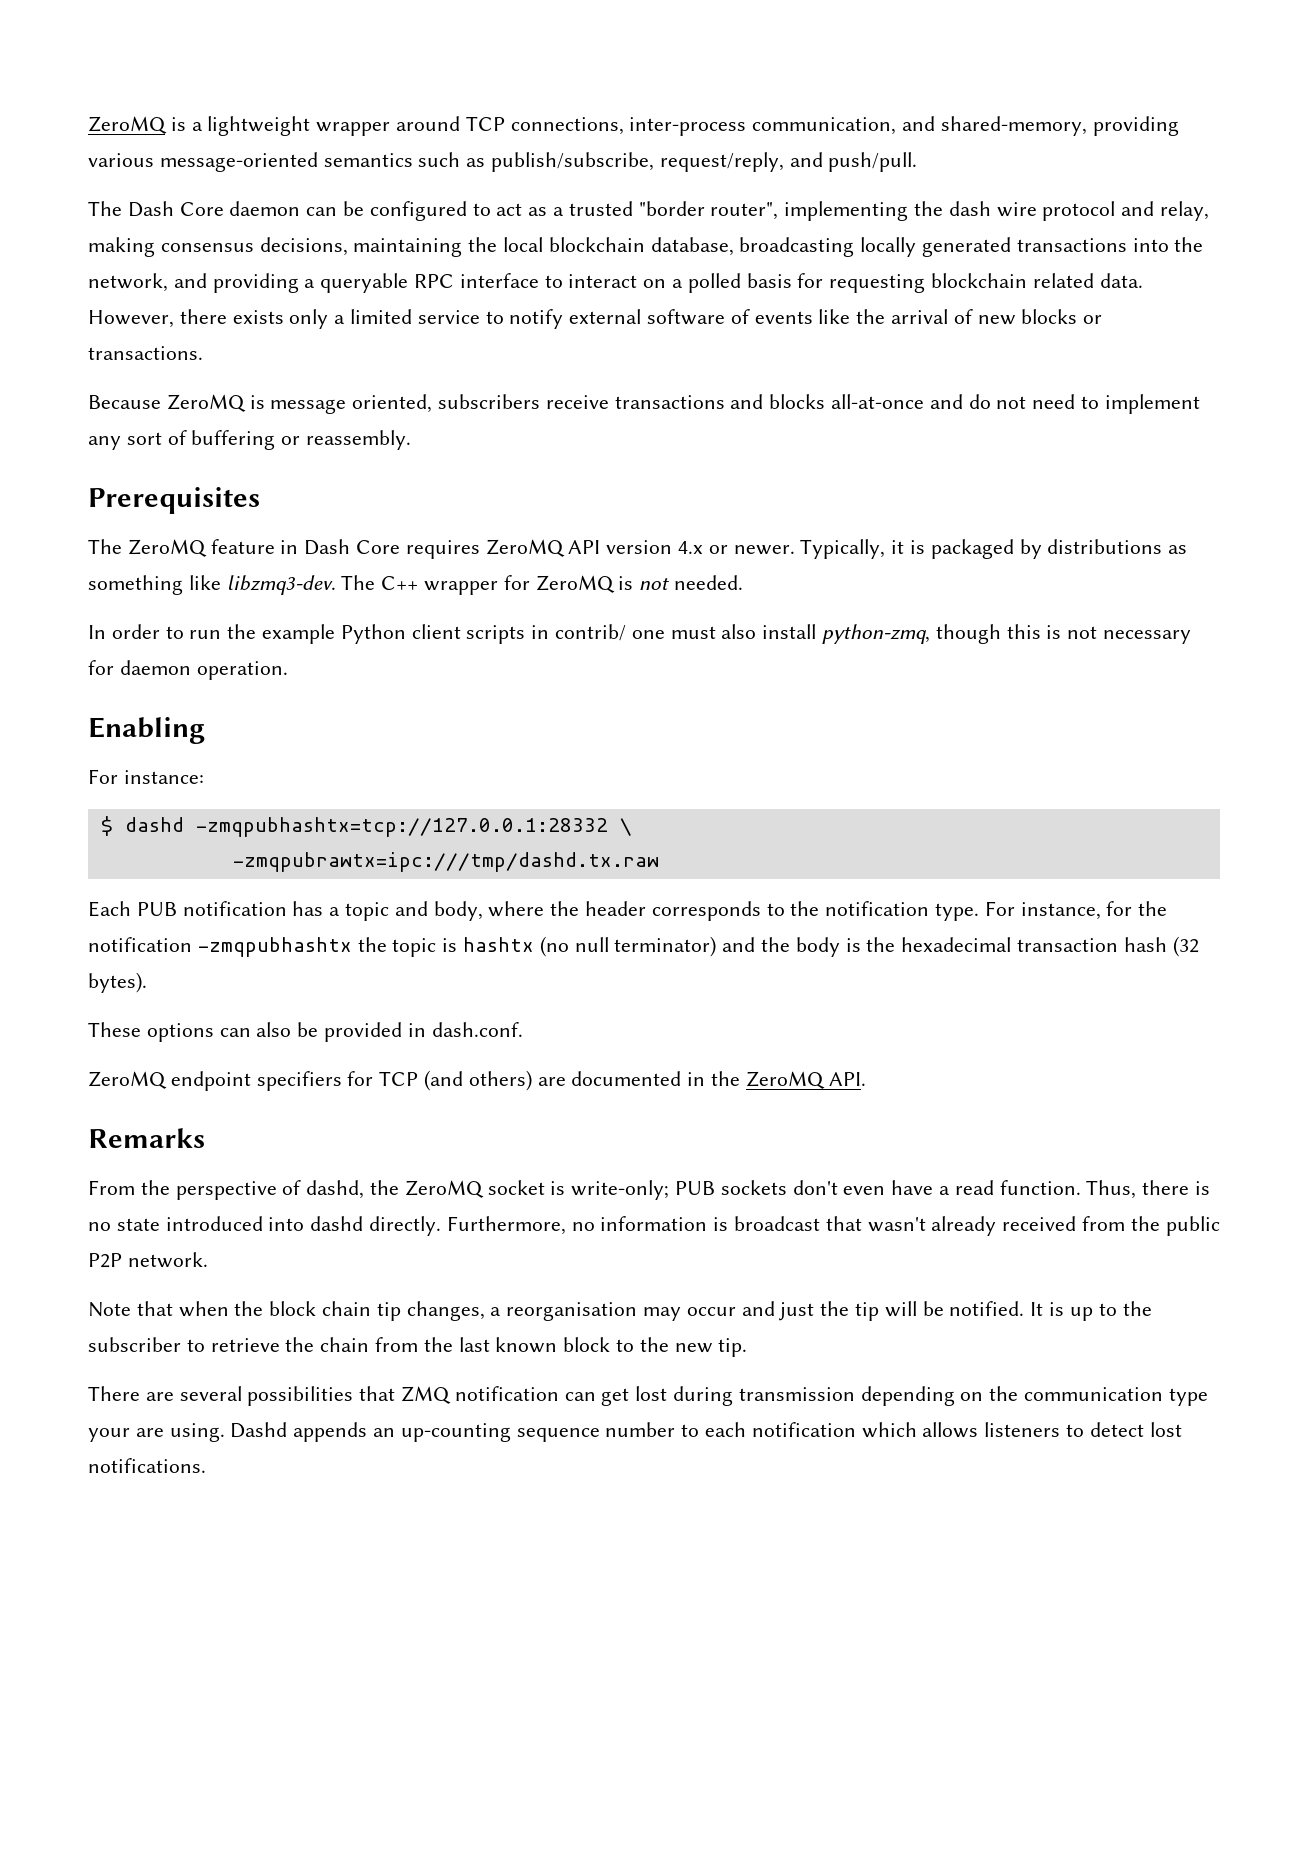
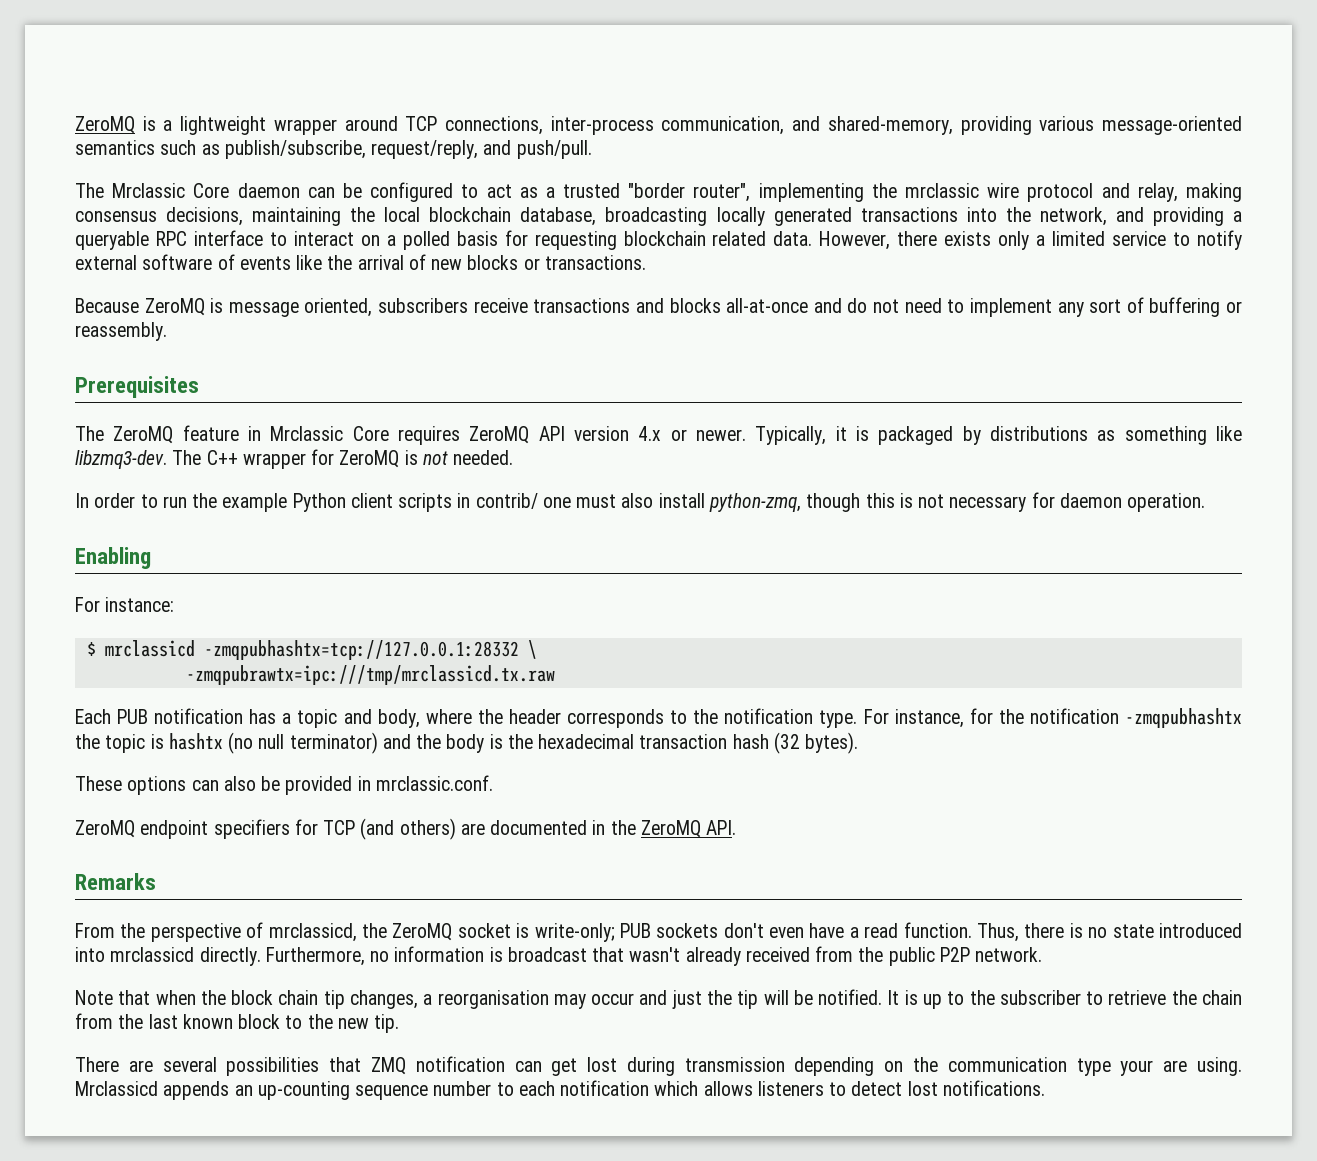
- The Dash Core daemon can be configured to act as a trusted "border router", implementing the dash wire protocol and relay, making consensus decisions, maintaining the local blockchain database, broadcasting locally generated transactions into the network, and providing a queryable RPC interface to interact on a polled basis for requesting blockchain related data.
+ The Mrclassic Core daemon can be configured to act as a trusted "border router", implementing the mrclassic wire protocol and relay, making consensus decisions, maintaining the local blockchain database, broadcasting locally generated transactions into the network, and providing a queryable RPC interface to interact on a polled basis for requesting blockchain related data.
- The ZeroMQ feature in Dash Core requires ZeroMQ API version 4.x or newer.
+ The ZeroMQ feature in Mrclassic Core requires ZeroMQ API version 4.x or newer.
- $ dashd -zmqpubhashtx=tcp://127.0.0.1:28332 \
+ $ mrclassicd -zmqpubhashtx=tcp://127.0.0.1:28332 \
- -zmqpubrawtx=ipc:///tmp/dashd.tx.raw
+ -zmqpubrawtx=ipc:///tmp/mrclassicd.tx.raw
- These options can also be provided in dash.conf.
+ These options can also be provided in mrclassic.conf.
- From the perspective of dashd, the ZeroMQ socket is write-only; PUB sockets don't even have a read function.
+ From the perspective of mrclassicd, the ZeroMQ socket is write-only; PUB sockets don't even have a read function.
- Thus, there is no state introduced into dashd directly.
+ Thus, there is no state introduced into mrclassicd directly.
- Dashd appends an up-counting sequence number to each notification which allows listeners to detect lost notifications.
+ Mrclassicd appends an up-counting sequence number to each notification which allows listeners to detect lost notifications.

